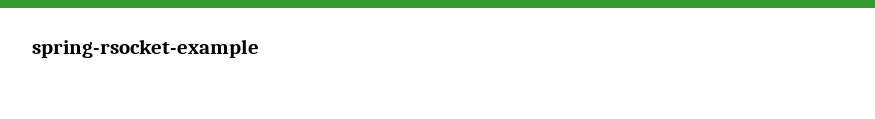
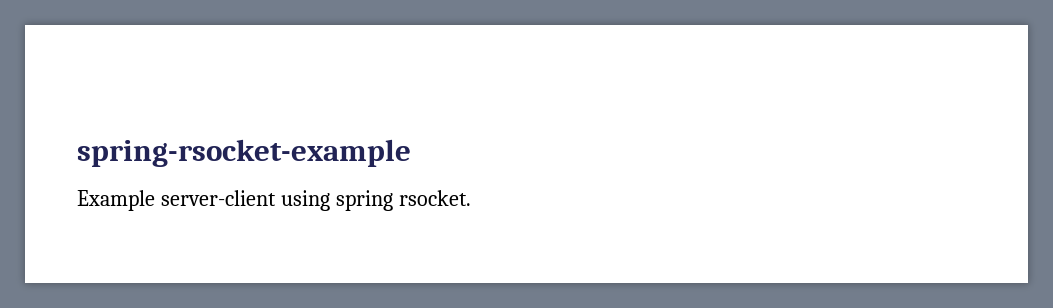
+ Example server-client using spring rsocket.

